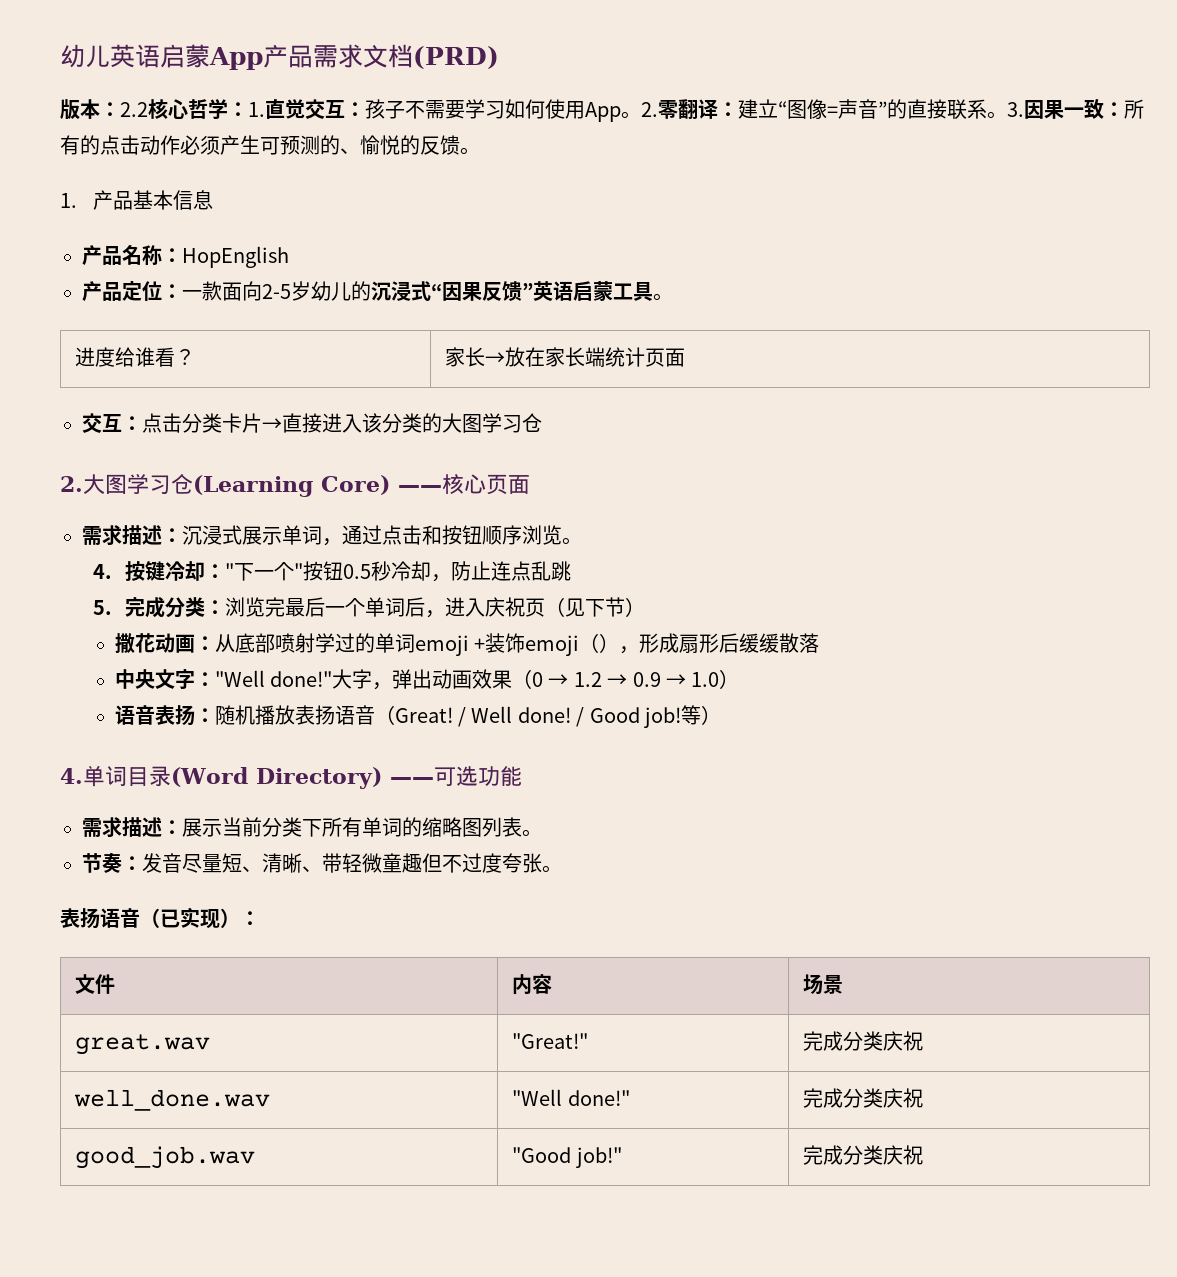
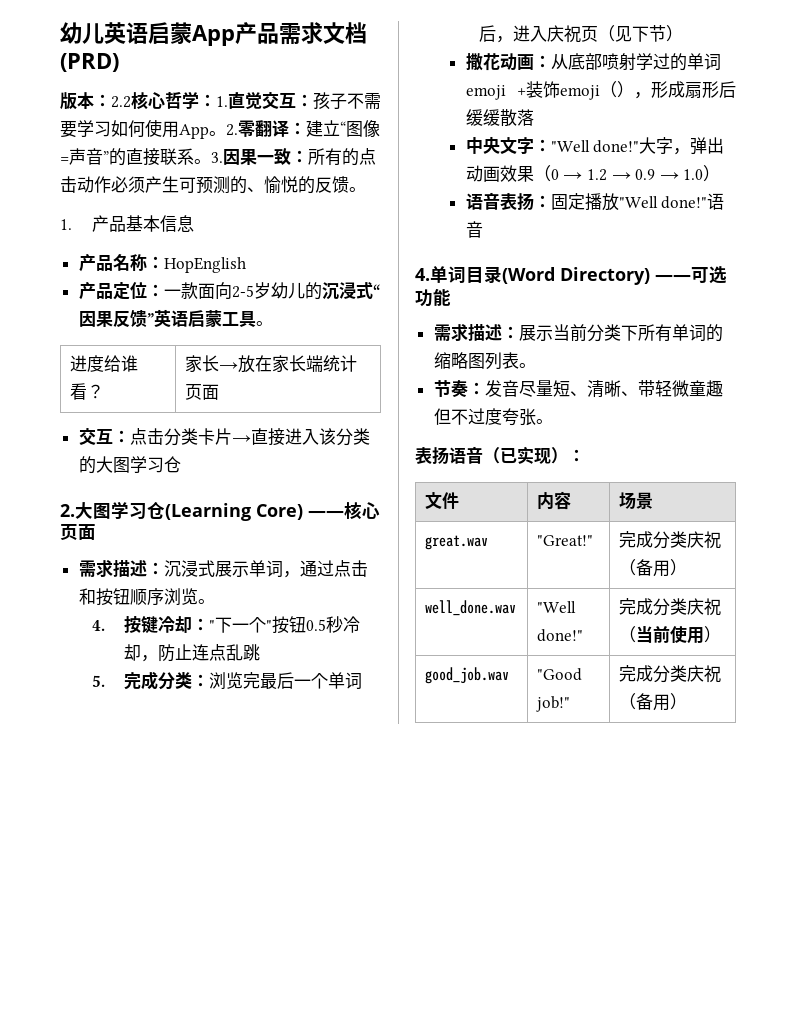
- 语音表扬：随机播放表扬语音（Great! / Well done! / Good job!等）
+ 语音表扬：固定播放"Well done!"语音
- great.wav | "Great!" | 完成分类庆祝
+ great.wav | "Great!" | 完成分类庆祝（备用）
- well_done.wav | "Well done!" | 完成分类庆祝
+ well_done.wav | "Well done!" | 完成分类庆祝（当前使用）
- good_job.wav | "Good job!" | 完成分类庆祝
+ good_job.wav | "Good job!" | 完成分类庆祝（备用）

